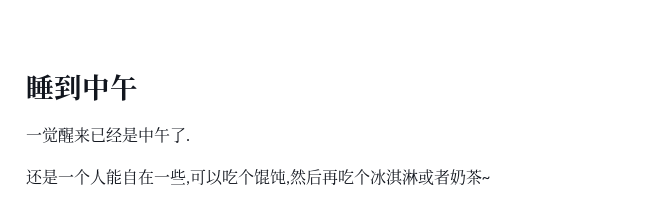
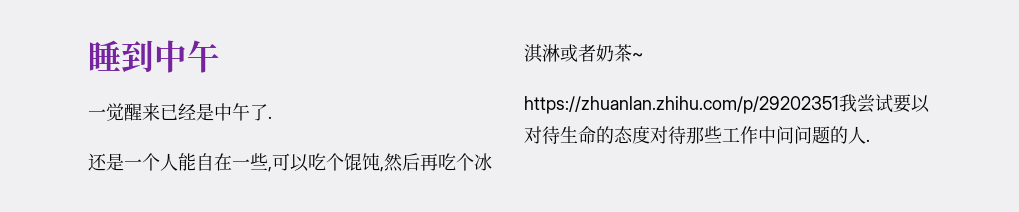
+ https://zhuanlan.zhihu.com/p/29202351我尝试要以对待生命的态度对待那些工作中问问题的人.

